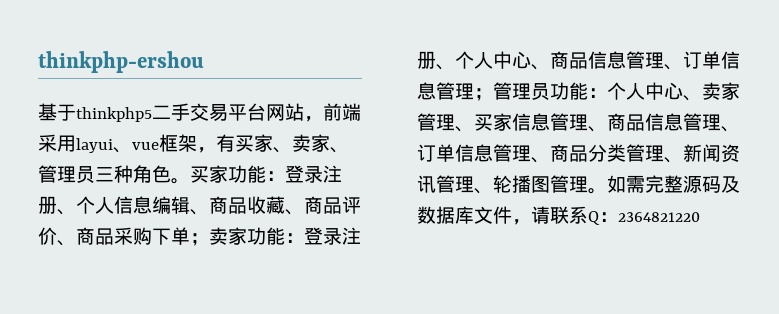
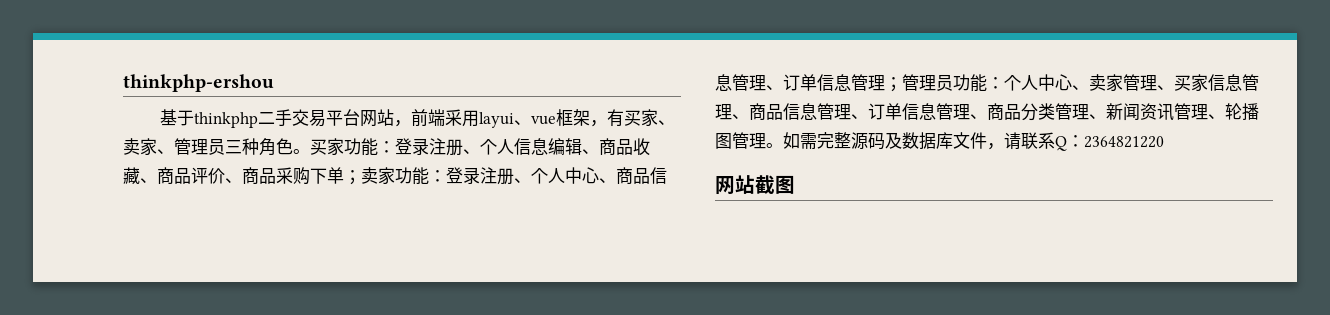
- 基于thinkphp5二手交易平台网站，前端采用layui、vue框架，有买家、卖家、管理员三种角色。
+ 基于thinkphp二手交易平台网站，前端采用layui、vue框架，有买家、卖家、管理员三种角色。
+ 网站截图

